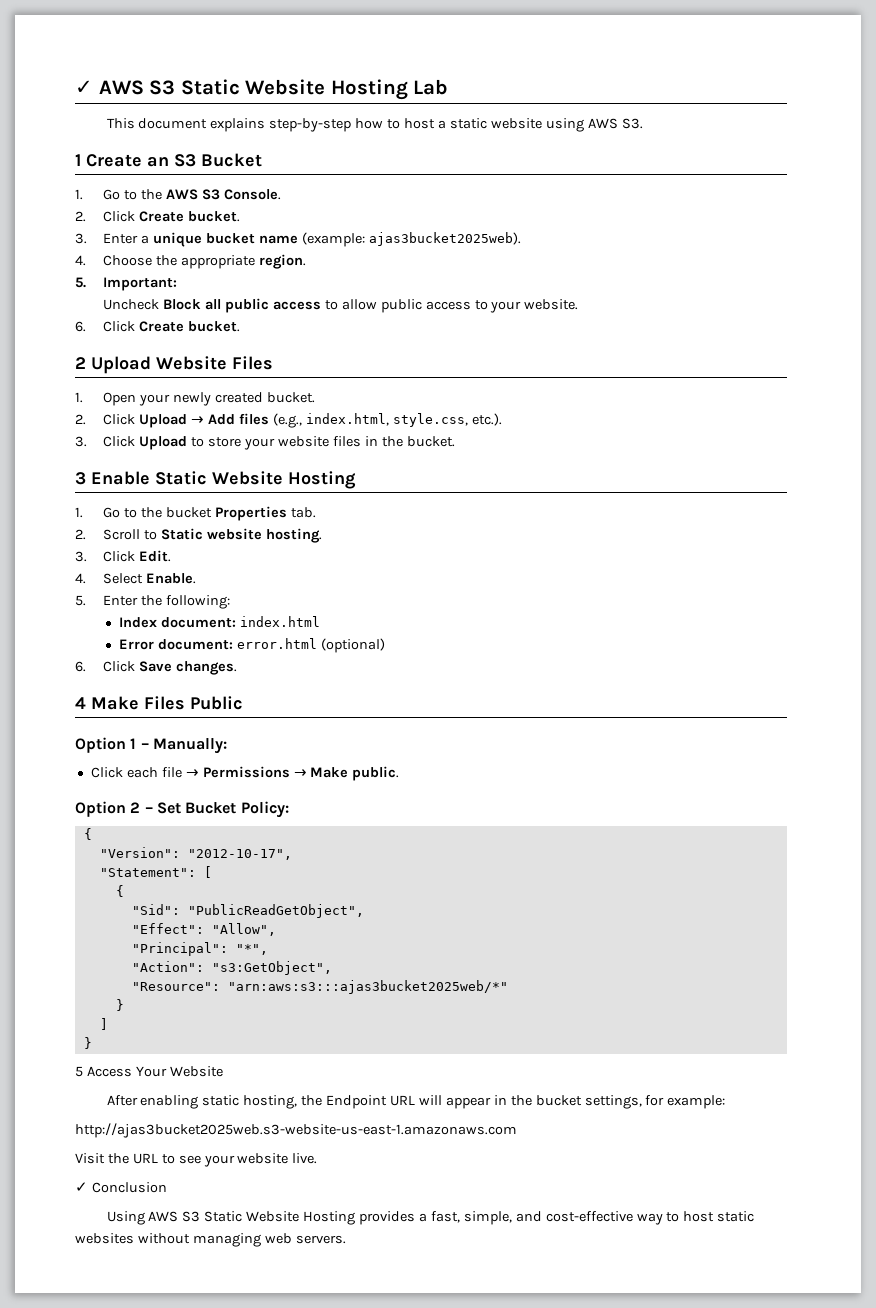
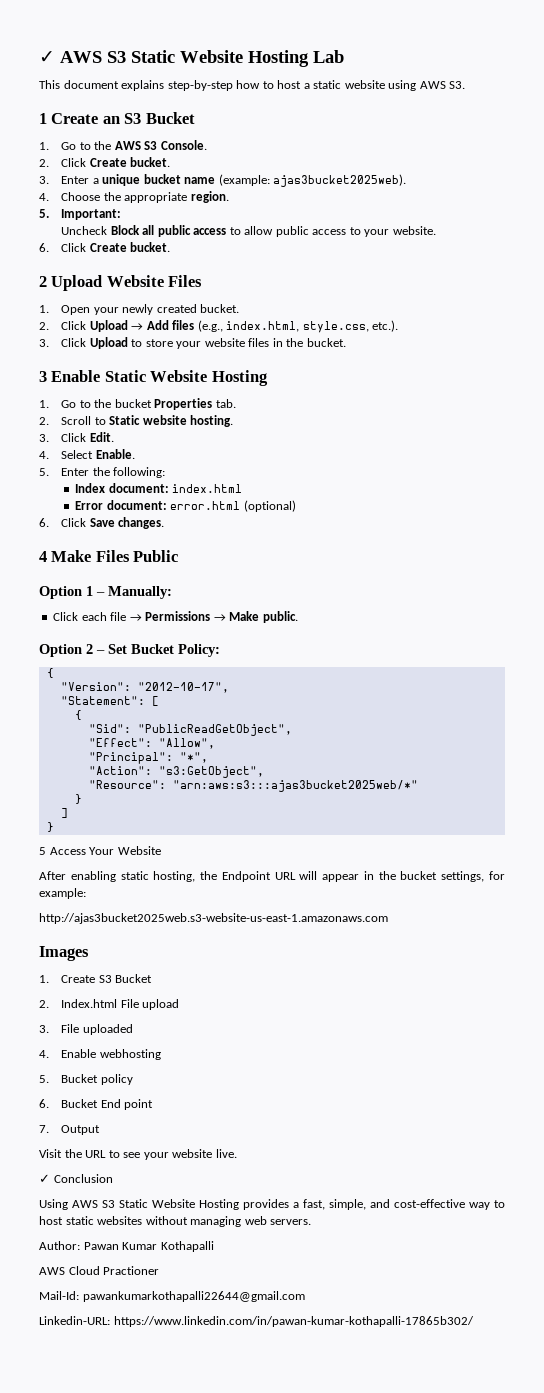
+ Images
+ 1. Create S3 Bucket
+ 2. Index.html File upload
+ 3. File uploaded
+ 4. Enable webhosting
+ 5. Bucket policy
+ 6. Bucket End point
+ 7. Output
+ Author: Pawan Kumar Kothapalli
+ AWS Cloud Practioner
+ Mail-Id: pawankumarkothapalli22644@gmail.com
+ Linkedin-URL: https://www.linkedin.com/in/pawan-kumar-kothapalli-17865b302/

